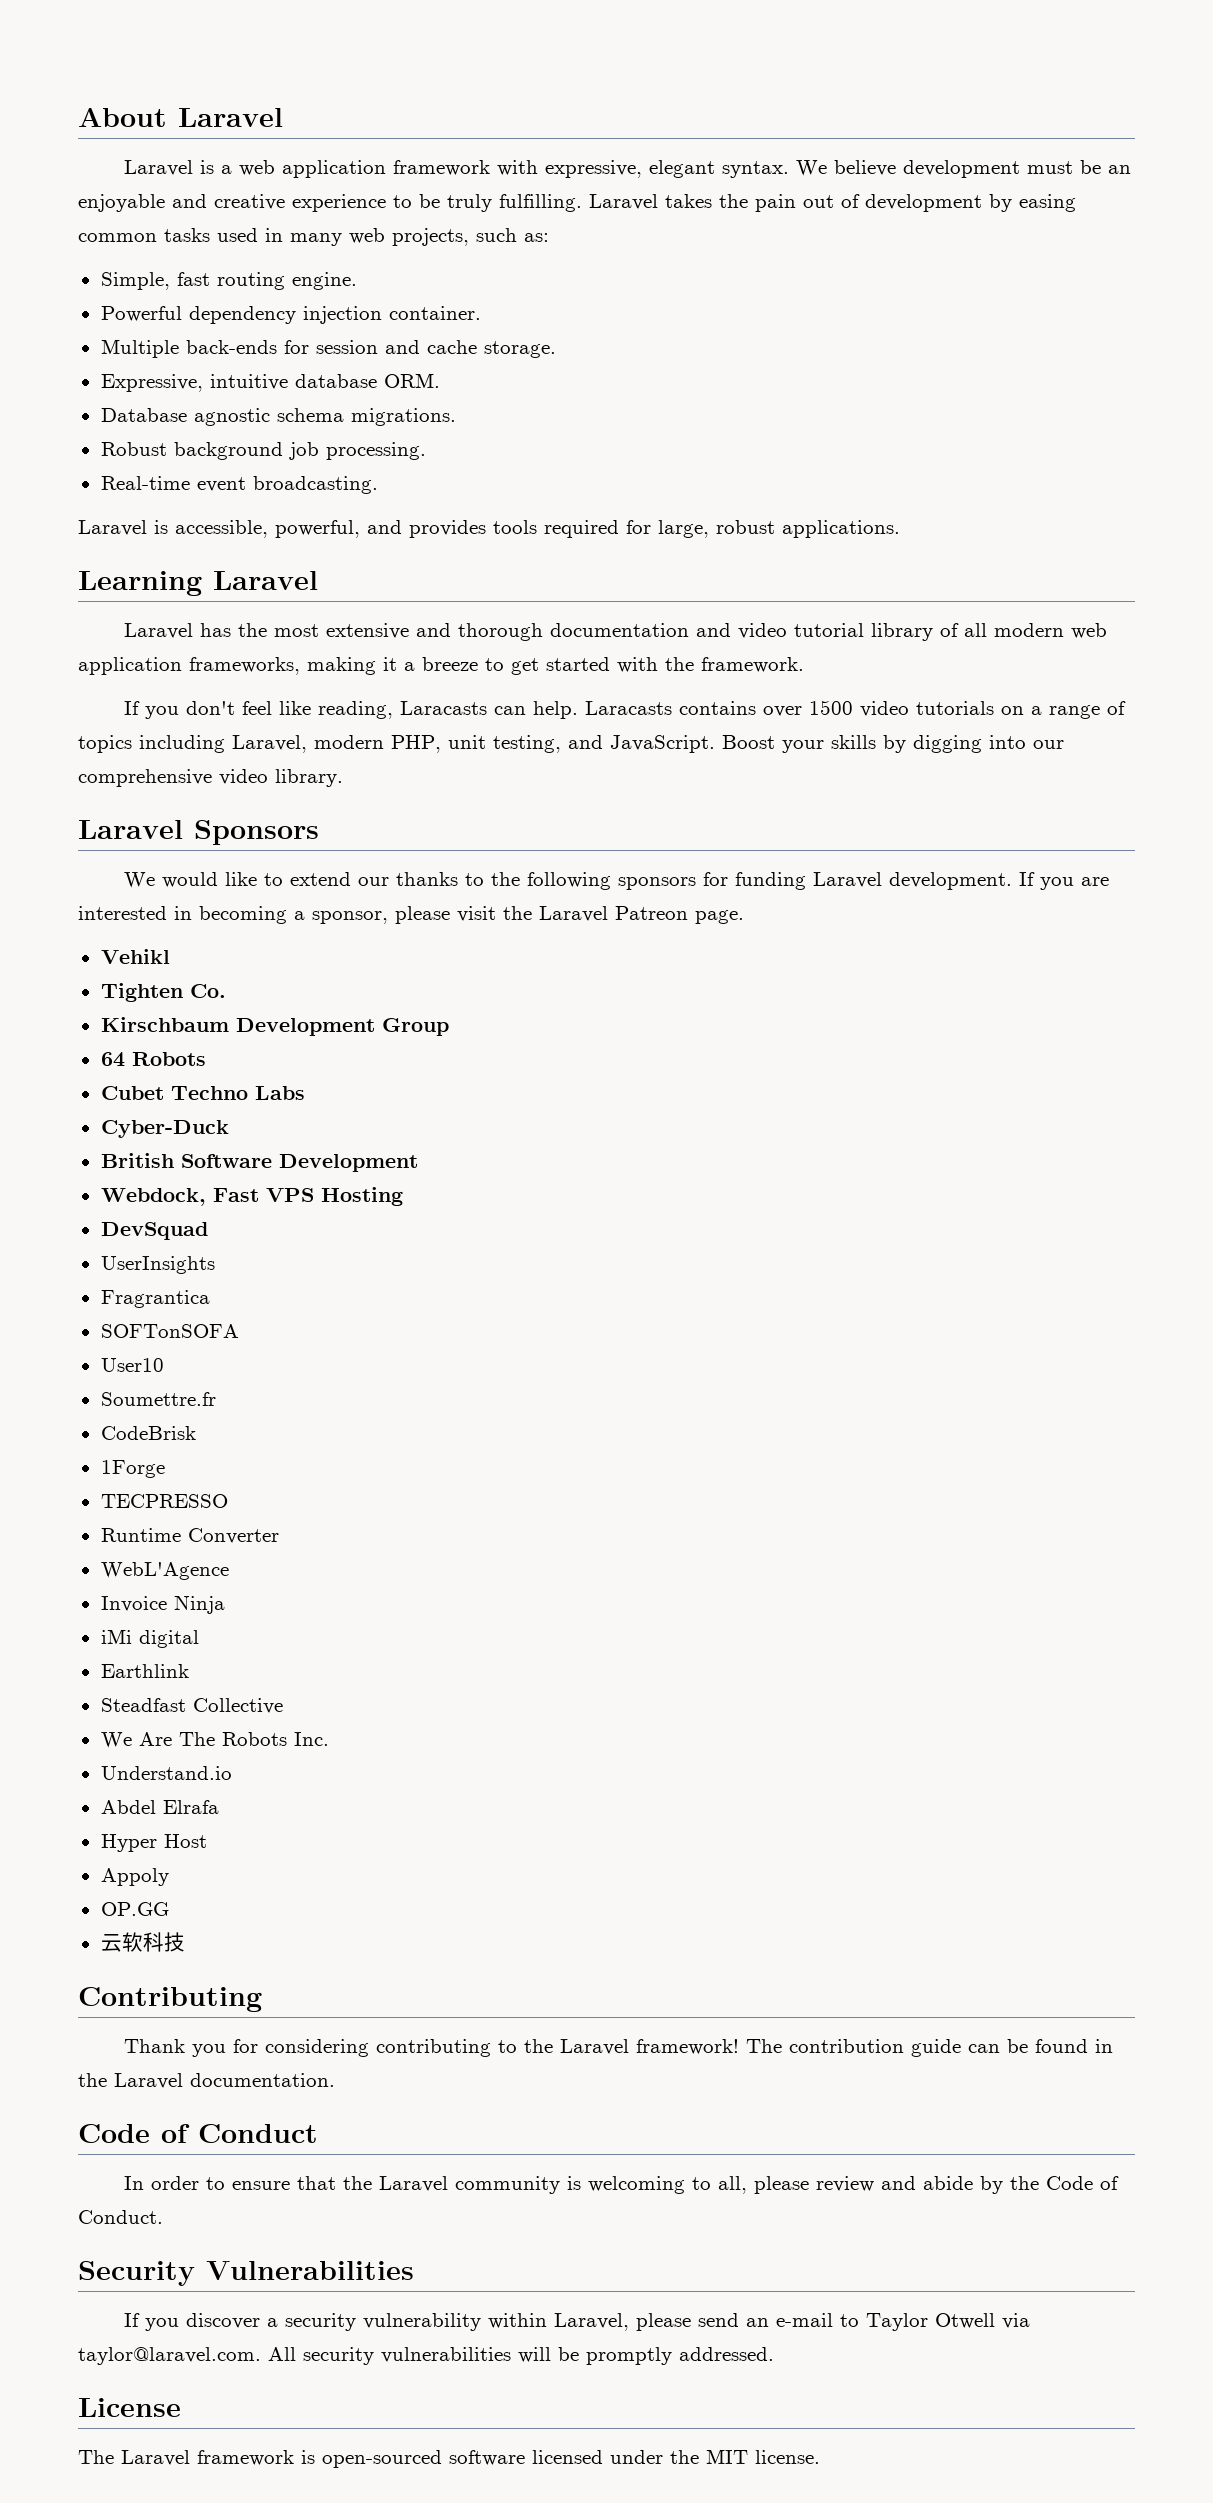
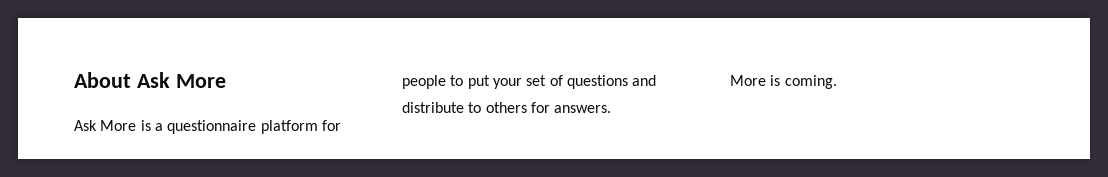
- About Laravel
- Laravel is a web application framework with expressive, elegant syntax. We believe development must be an enjoyable and creative experience to be truly fulfilling. Laravel takes the pain out of development by easing common tasks used in many web projects, such as:
- Simple, fast routing engine.
- Powerful dependency injection container.
- Multiple back-ends for session and cache storage.
- Expressive, intuitive database ORM.
- Database agnostic schema migrations.
- Robust background job processing.
- Real-time event broadcasting.
- Laravel is accessible, powerful, and provides tools required for large, robust applications.
- Learning Laravel
- Laravel has the most extensive and thorough documentation and video tutorial library of all modern web application frameworks, making it a breeze to get started with the framework.
- If you don't feel like reading, Laracasts can help. Laracasts contains over 1500 video tutorials on a range of topics including Laravel, modern PHP, unit testing, and JavaScript. Boost your skills by digging into our comprehensive video library.
- Laravel Sponsors
- We would like to extend our thanks to the following sponsors for funding Laravel development. If you are interested in becoming a sponsor, please visit the Laravel Patreon page.
- Vehikl
- Tighten Co.
- Kirschbaum Development Group
- 64 Robots
- Cubet Techno Labs
- Cyber-Duck
- British Software Development
- Webdock, Fast VPS Hosting
- DevSquad
- UserInsights
- Fragrantica
- SOFTonSOFA
- User10
- Soumettre.fr
- CodeBrisk
- 1Forge
- TECPRESSO
- Runtime Converter
- WebL'Agence
- Invoice Ninja
- iMi digital
- Earthlink
- Steadfast Collective
- We Are The Robots Inc.
- Understand.io
- Abdel Elrafa
- Hyper Host
- Appoly
- OP.GG
- 云软科技
- Contributing
- Thank you for considering contributing to the Laravel framework! The contribution guide can be found in the Laravel documentation.
- Code of Conduct
- In order to ensure that the Laravel community is welcoming to all, please review and abide by the Code of Conduct.
- Security Vulnerabilities
- If you discover a security vulnerability within Laravel, please send an e-mail to Taylor Otwell via taylor@laravel.com. All security vulnerabilities will be promptly addressed.
- License
- The Laravel framework is open-sourced software licensed under the MIT license.
+ About Ask More
+ Ask More is a questionnaire platform for people to put your set of questions and distribute to others for answers.
+ More is coming.

